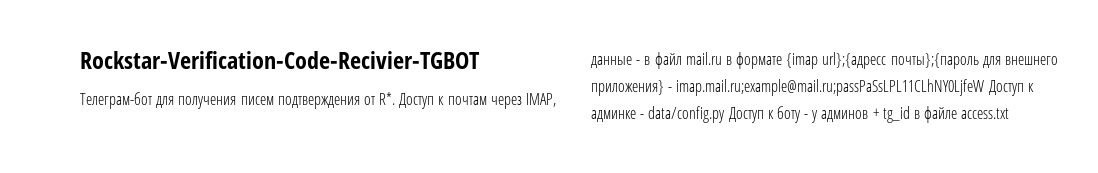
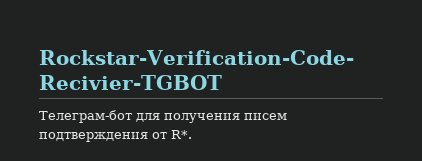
- Телеграм-бот для получения писем подтверждения от R*. Доступ к почтам через IMAP, данные - в файл mail.ru в формате {imap url};{адресс почты};{пароль для внешнего приложения} - imap.mail.ru;example@mail.ru;passPaSsLPL11CLhNY0LjfeW Доступ к админке - data/config.py Доступ к боту - у админов + tg_id в файле access.txt
+ Телеграм-бот для получения писем подтверждения от R*.

